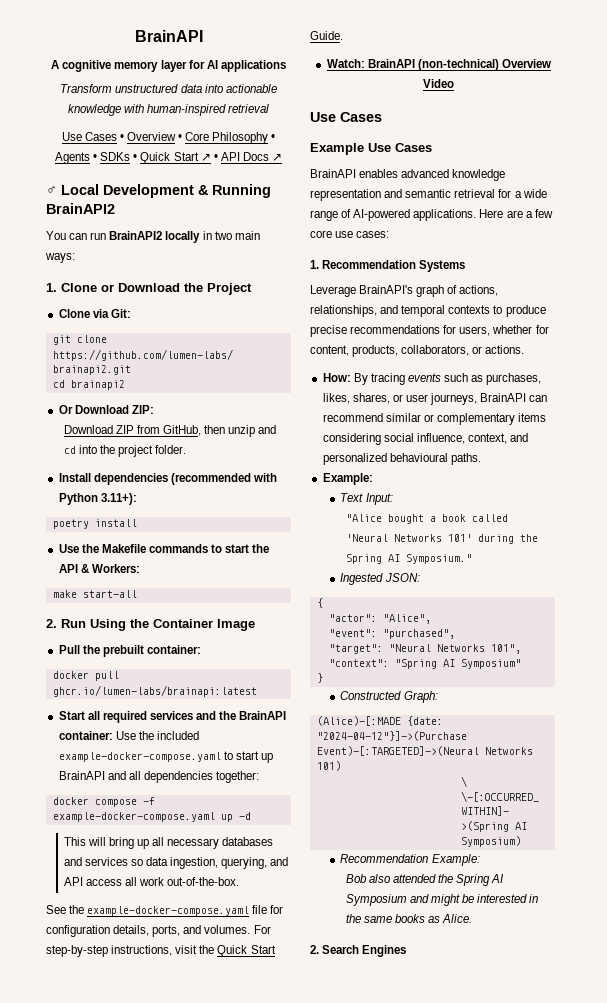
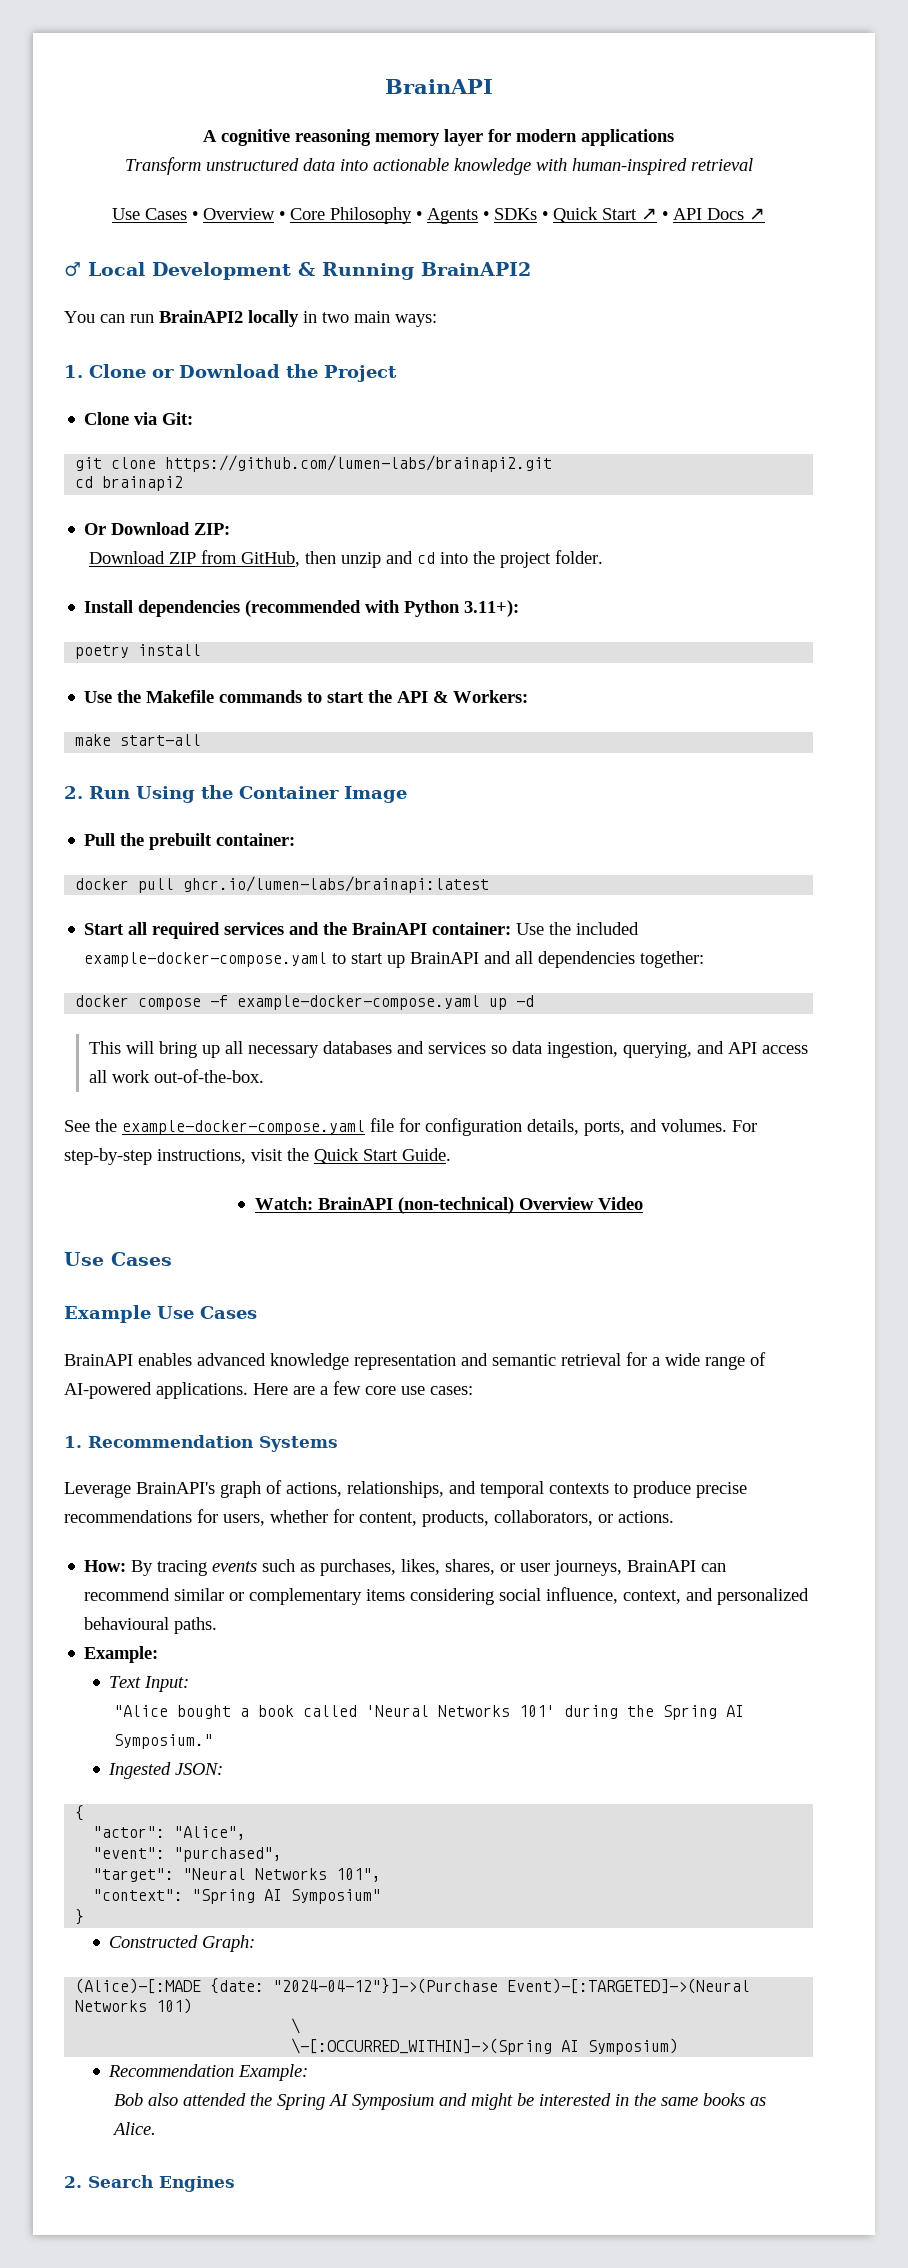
- A cognitive memory layer for AI applications
+ A cognitive reasoning memory layer for modern applications

